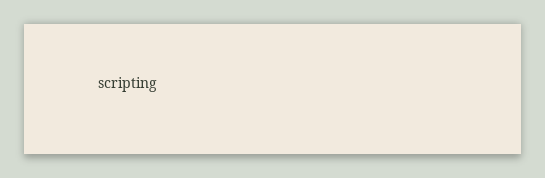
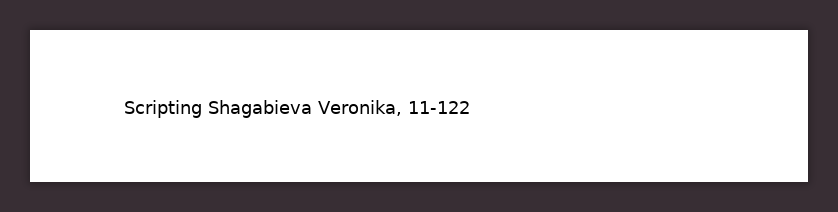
- scripting
+ Scripting Shagabieva Veronika, 11-122

